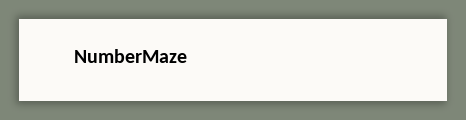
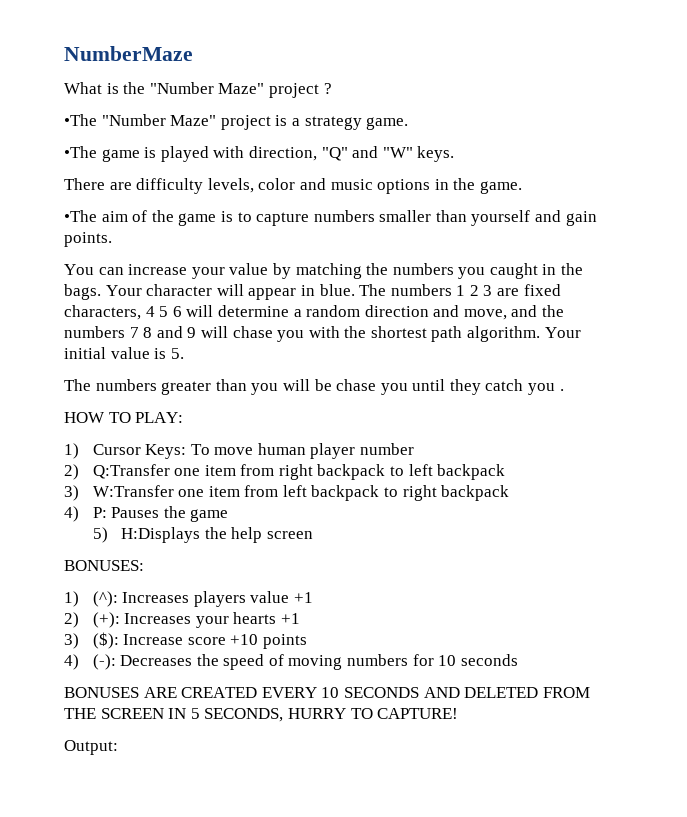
+ What is the "Number Maze" project ?
+ •The "Number Maze" project is a strategy game.
+ •The game is played with direction, "Q" and "W" keys.
+ There are difficulty levels, color and music options in the game.
+ •The aim of the game is to capture numbers smaller than yourself and gain points.
+ You can increase your value by matching the numbers you caught in the bags. Your character will appear in blue. The numbers 1 2 3 are fixed characters, 4 5 6 will determine a random direction and move, and the numbers 7 8 and 9 will chase you with the shortest path algorithm. Your initial value is 5.
+ The numbers greater than you will be chase you until they catch you .
+ HOW TO PLAY:
+ 1) Cursor Keys: To move human player number
+ 2) Q:Transfer one item from right backpack to left backpack
+ 3) W:Transfer one item from left backpack to right backpack
+ 4) P: Pauses the game
+ 5) H:Displays the help screen
+ BONUSES:
+ 1) (^): Increases players value +1
+ 2) (+): Increases your hearts +1
+ 3) ($): Increase score +10 points
+ 4) (-): Decreases the speed of moving numbers for 10 seconds
+ BONUSES ARE CREATED EVERY 10 SECONDS AND DELETED FROM THE SCREEN IN 5 SECONDS, HURRY TO CAPTURE!
+ Output:

